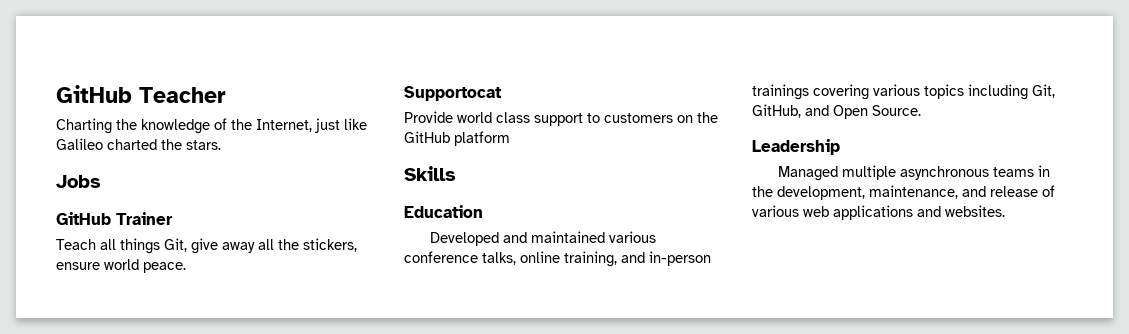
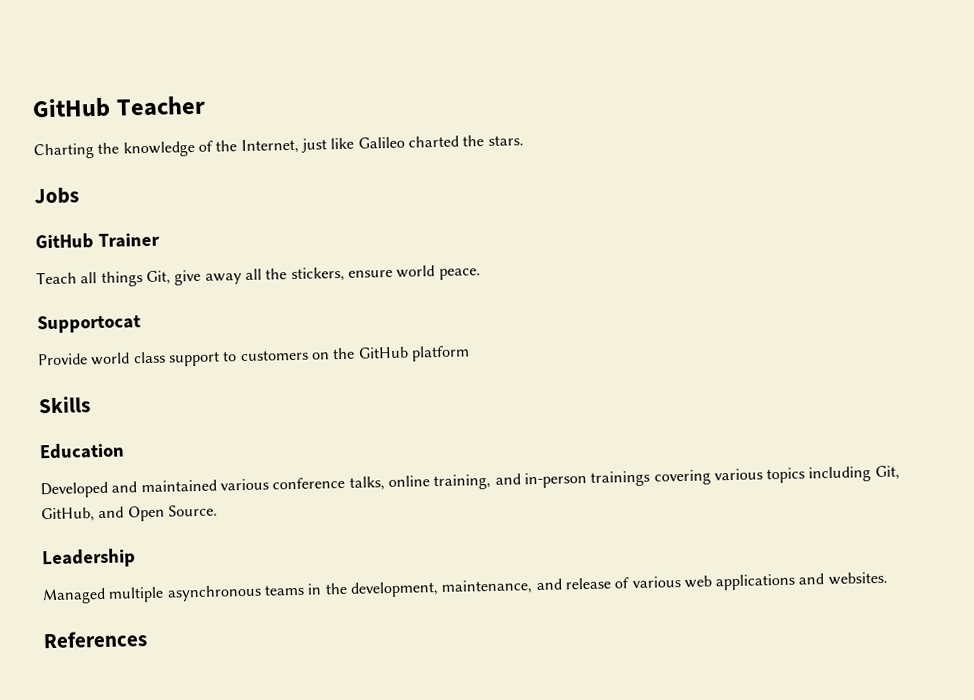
+ References

